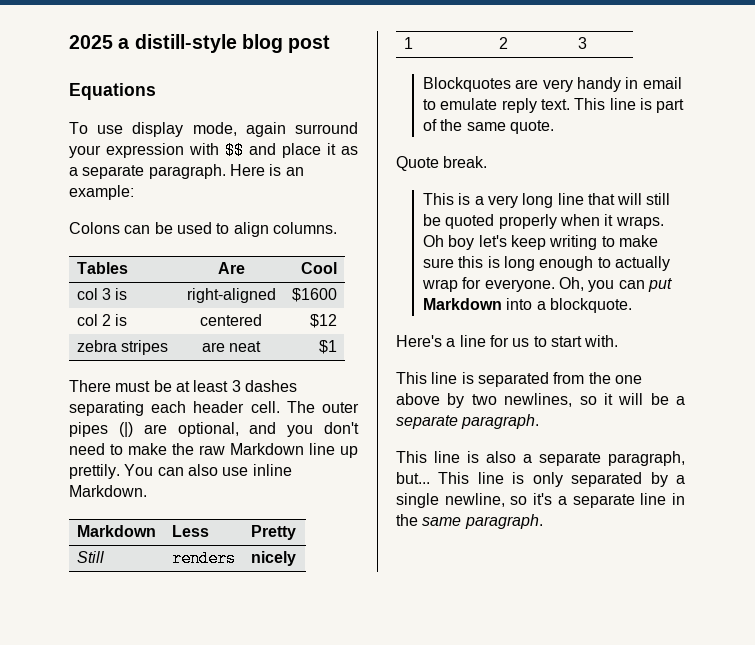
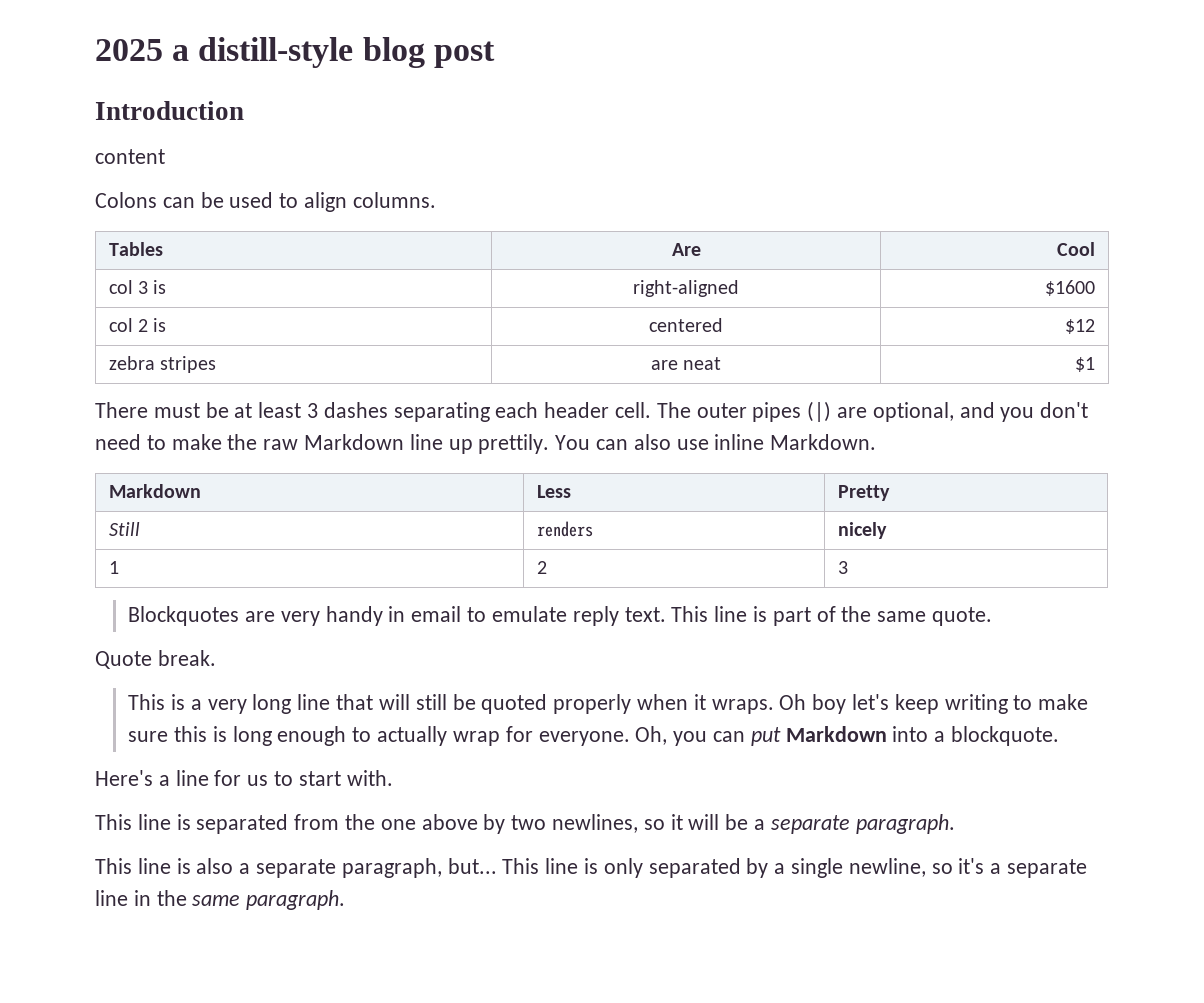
- Equations
- To use display mode, again surround your expression with $$ and place it as a separate paragraph. Here is an example:
+ Introduction
+ content

